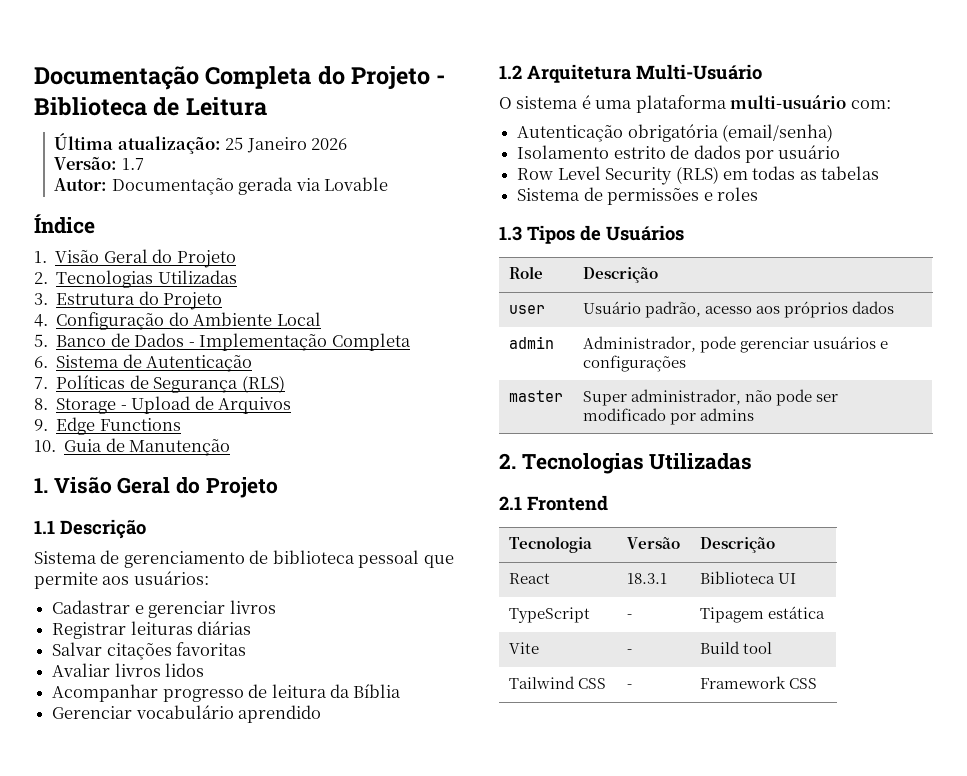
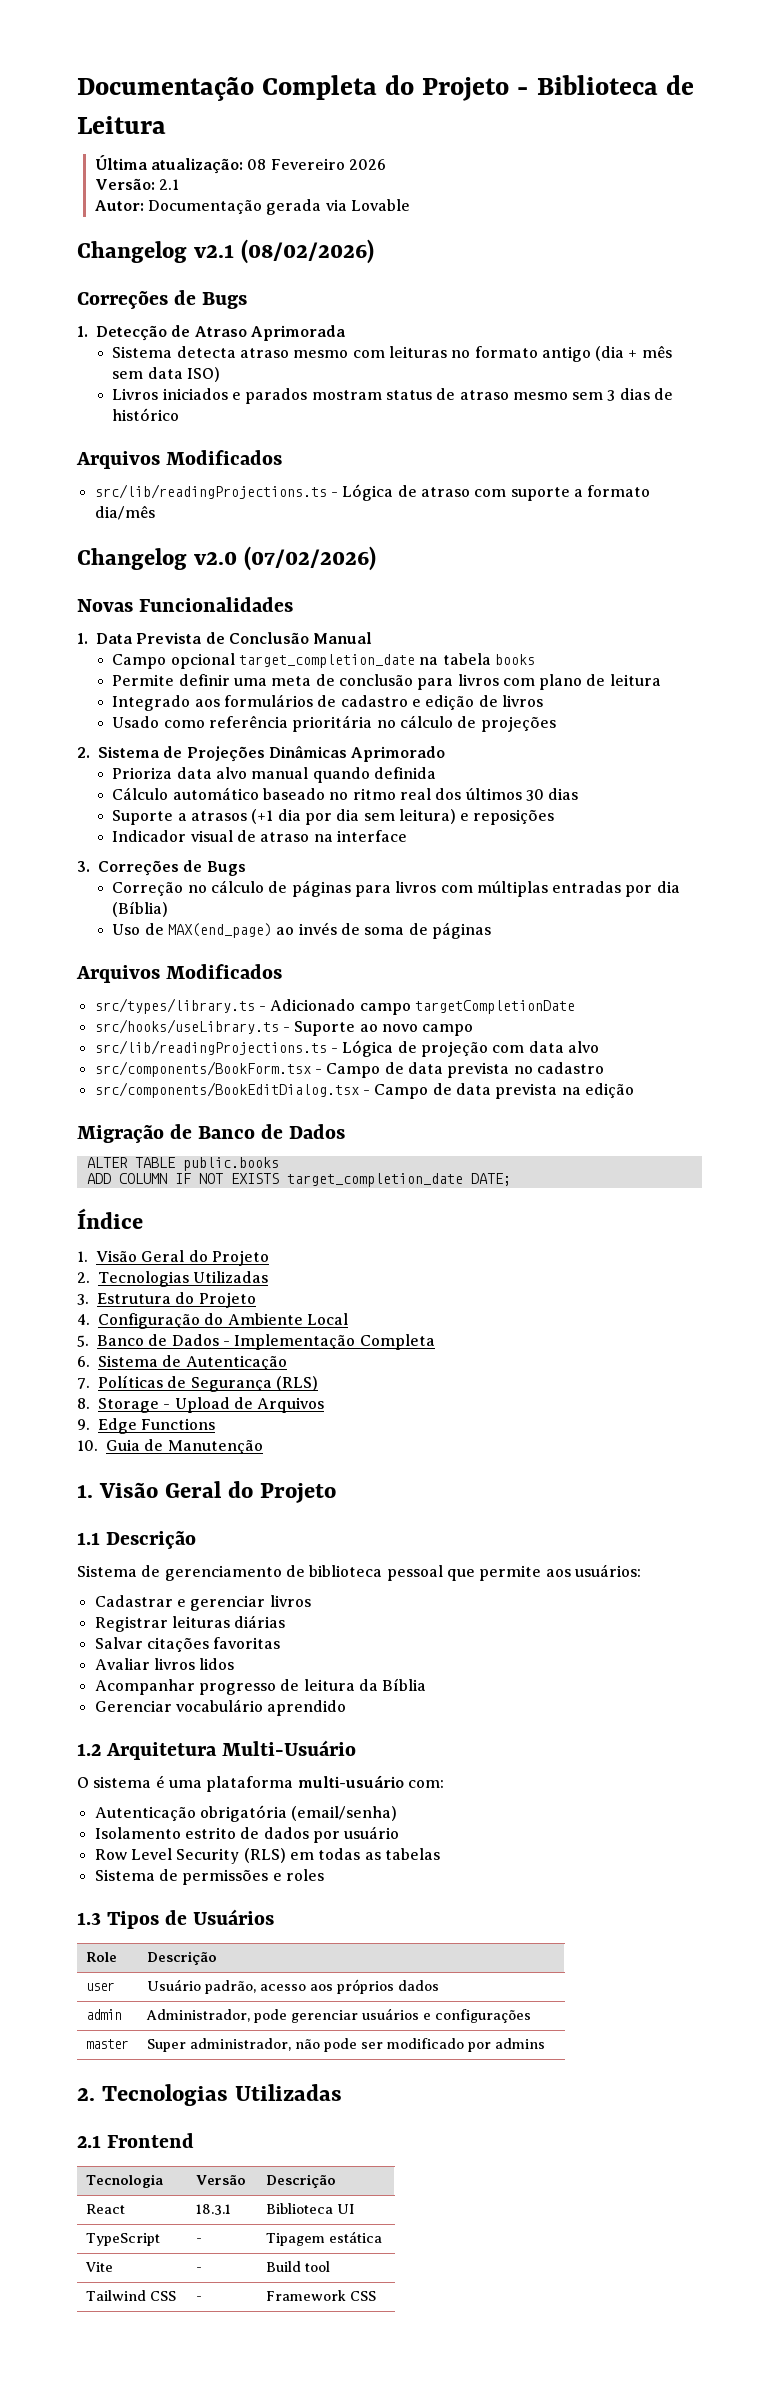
- Última atualização: 25 Janeiro 2026
+ Última atualização: 08 Fevereiro 2026
- Versão: 1.7
+ Versão: 2.1
+ Changelog v2.1 (08/02/2026)
+ Correções de Bugs
+ 1. Detecção de Atraso Aprimorada
+ Sistema detecta atraso mesmo com leituras no formato antigo (dia + mês sem data ISO)
+ Livros iniciados e parados mostram status de atraso mesmo sem 3 dias de histórico
+ Arquivos Modificados
+ src/lib/readingProjections.ts - Lógica de atraso com suporte a formato dia/mês
+ Changelog v2.0 (07/02/2026)
+ Novas Funcionalidades
+ 1. Data Prevista de Conclusão Manual
+ Campo opcional target_completion_date na tabela books
+ Permite definir uma meta de conclusão para livros com plano de leitura
+ Integrado aos formulários de cadastro e edição de livros
+ Usado como referência prioritária no cálculo de projeções
+ 2. Sistema de Projeções Dinâmicas Aprimorado
+ Prioriza data alvo manual quando definida
+ Cálculo automático baseado no ritmo real dos últimos 30 dias
+ Suporte a atrasos (+1 dia por dia sem leitura) e reposições
+ Indicador visual de atraso na interface
+ 3. Correções de Bugs
+ Correção no cálculo de páginas para livros com múltiplas entradas por dia (Bíblia)
+ Uso de MAX(end_page) ao invés de soma de páginas
+ Arquivos Modificados
+ src/types/library.ts - Adicionado campo targetCompletionDate
+ src/hooks/useLibrary.ts - Suporte ao novo campo
+ src/lib/readingProjections.ts - Lógica de projeção com data alvo
+ src/components/BookForm.tsx - Campo de data prevista no cadastro
+ src/components/BookEditDialog.tsx - Campo de data prevista na edição
+ Migração de Banco de Dados
+ ALTER TABLE public.books
+ ADD COLUMN IF NOT EXISTS target_completion_date DATE;

